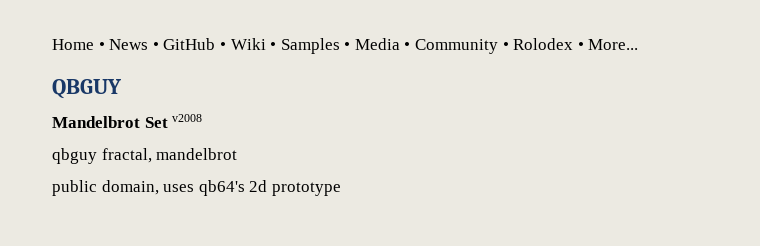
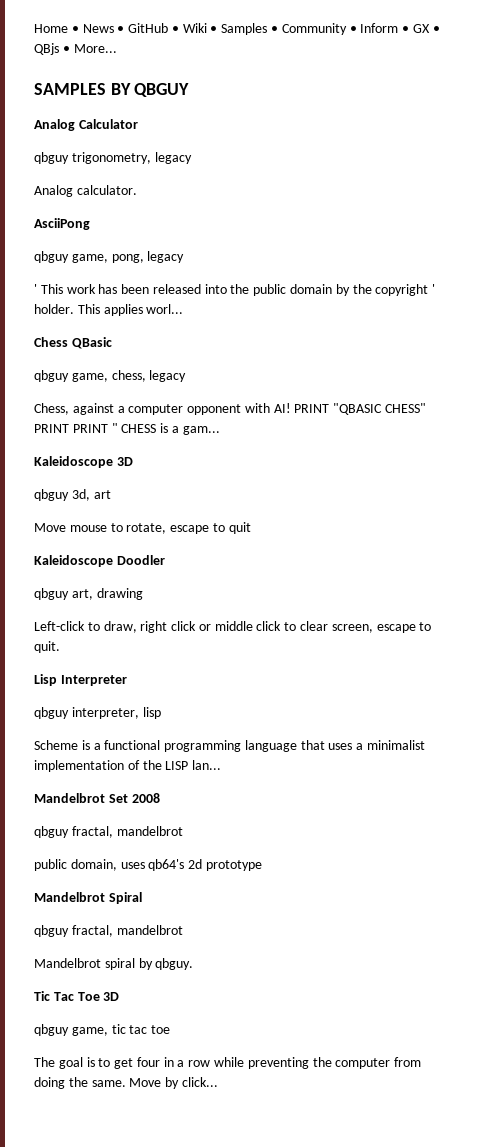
- Home • News • GitHub • Wiki • Samples • Media • Community • Rolodex • More...
+ Home • News • GitHub • Wiki • Samples • Community • Inform • GX • QBjs • More...
- QBGUY
+ SAMPLES BY QBGUY
+ Analog Calculator
+ qbguy trigonometry, legacy
+ Analog calculator.
+ AsciiPong
+ qbguy game, pong, legacy
+ ' This work has been released into the public domain by the copyright ' holder. This applies worl...
+ Chess QBasic
+ qbguy game, chess, legacy
+ Chess, against a computer opponent with AI! PRINT "QBASIC CHESS" PRINT PRINT " CHESS is a gam...
+ Kaleidoscope 3D
+ qbguy 3d, art
+ Move mouse to rotate, escape to quit
+ Kaleidoscope Doodler
+ qbguy art, drawing
+ Left-click to draw, right click or middle click to clear screen, escape to quit.
+ Lisp Interpreter
+ qbguy interpreter, lisp
+ Scheme is a functional programming language that uses a minimalist implementation of the LISP lan...
- Mandelbrot Set v2008
+ Mandelbrot Set 2008
+ Mandelbrot Spiral
+ qbguy fractal, mandelbrot
+ Mandelbrot spiral by qbguy.
+ Tic Tac Toe 3D
+ qbguy game, tic tac toe
+ The goal is to get four in a row while preventing the computer from doing the same. Move by click...

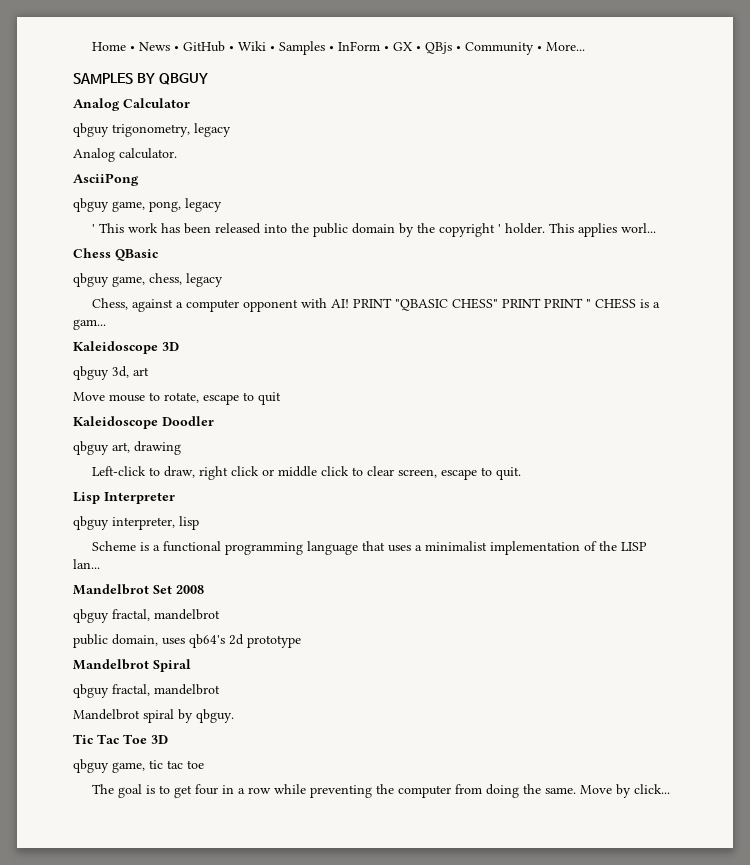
- Home • News • GitHub • Wiki • Samples • Community • Inform • GX • QBjs • More...
+ Home • News • GitHub • Wiki • Samples • InForm • GX • QBjs • Community • More...

